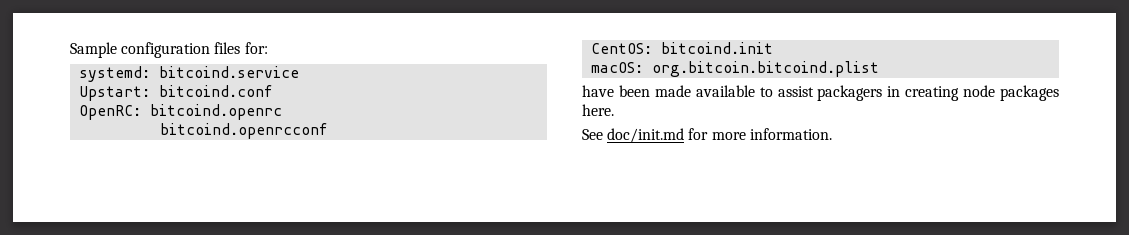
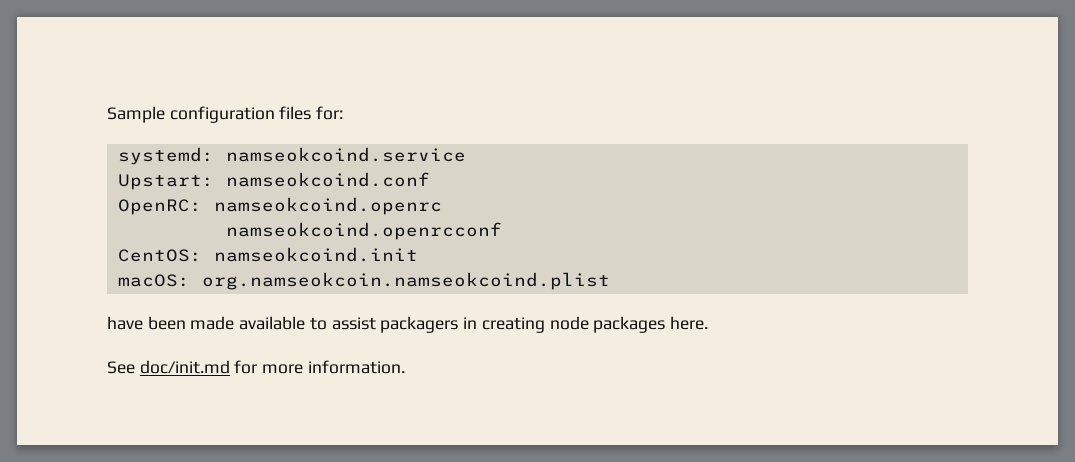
- systemd: bitcoind.service
+ systemd: namseokcoind.service
- Upstart: bitcoind.conf
+ Upstart: namseokcoind.conf
- OpenRC: bitcoind.openrc
- bitcoind.openrcconf
+ OpenRC: namseokcoind.openrc
+ namseokcoind.openrcconf
- CentOS: bitcoind.init
+ CentOS: namseokcoind.init
- macOS: org.bitcoin.bitcoind.plist
+ macOS: org.namseokcoin.namseokcoind.plist

